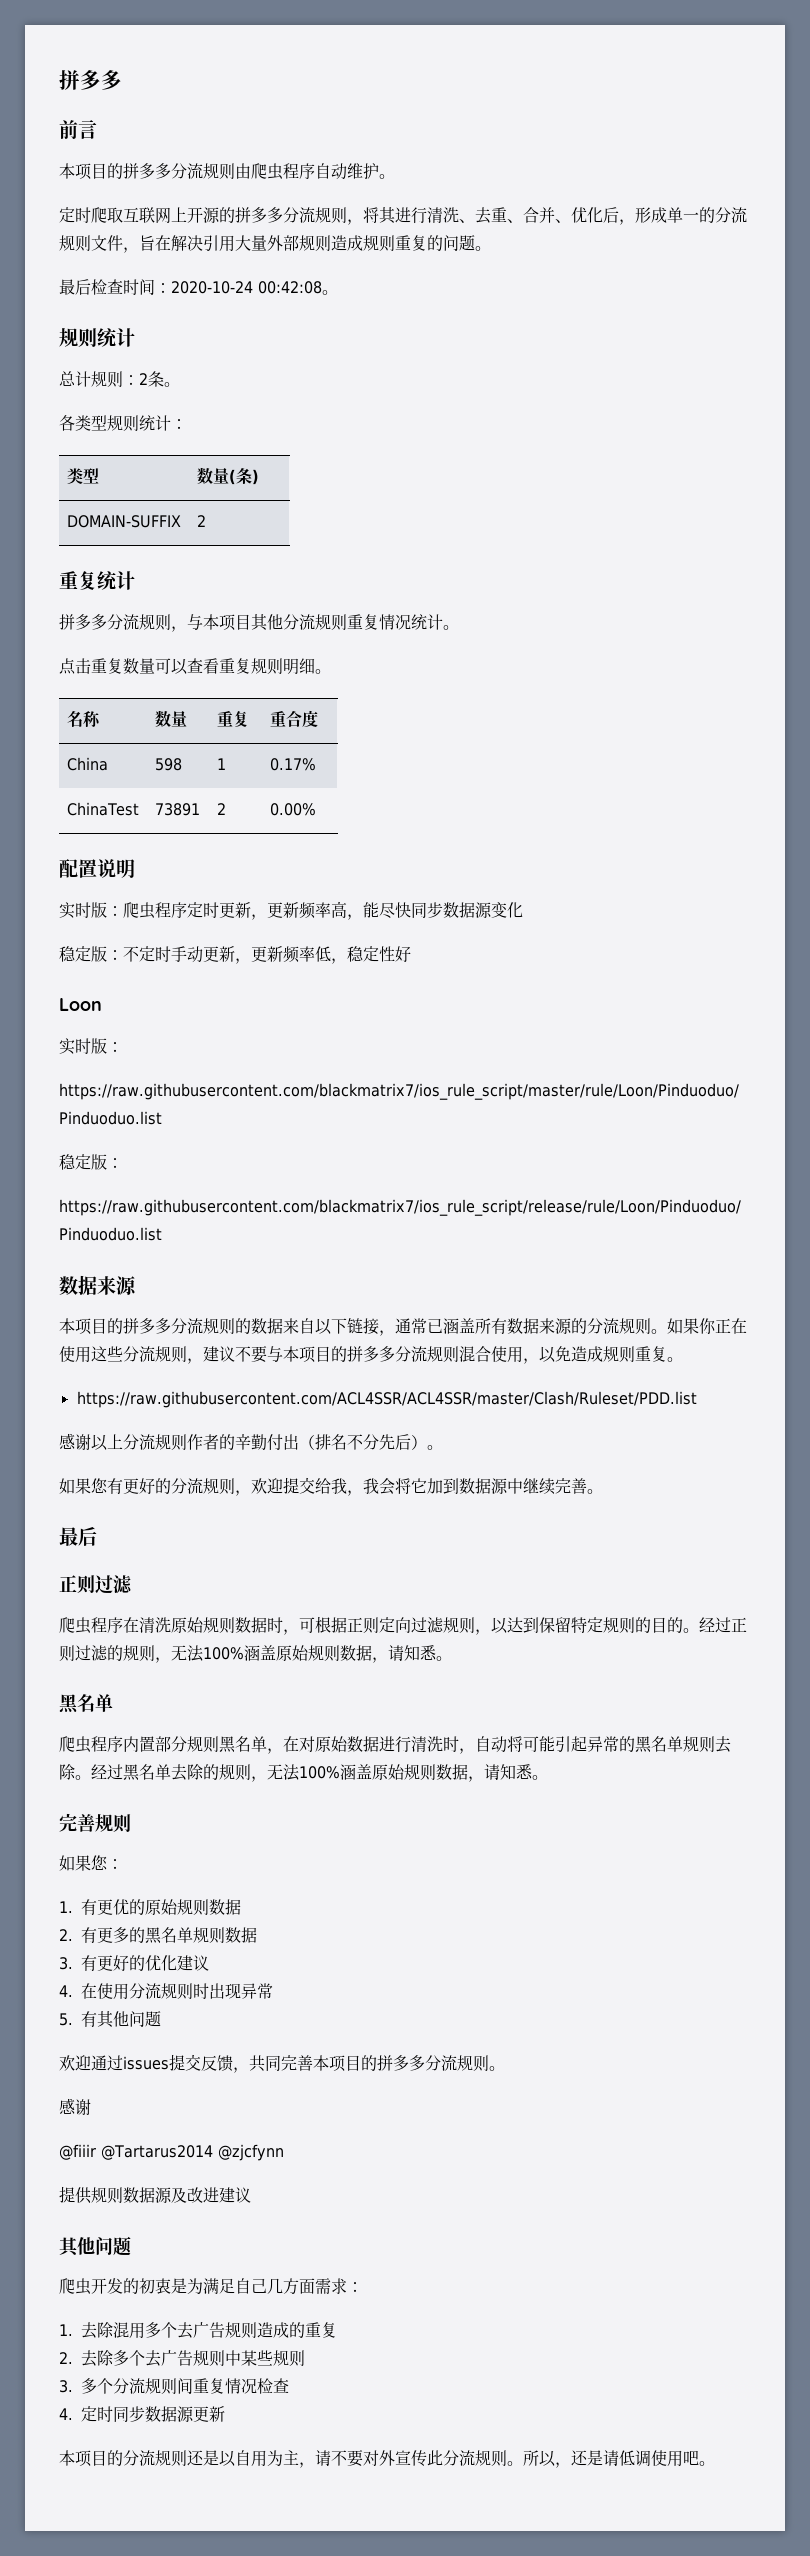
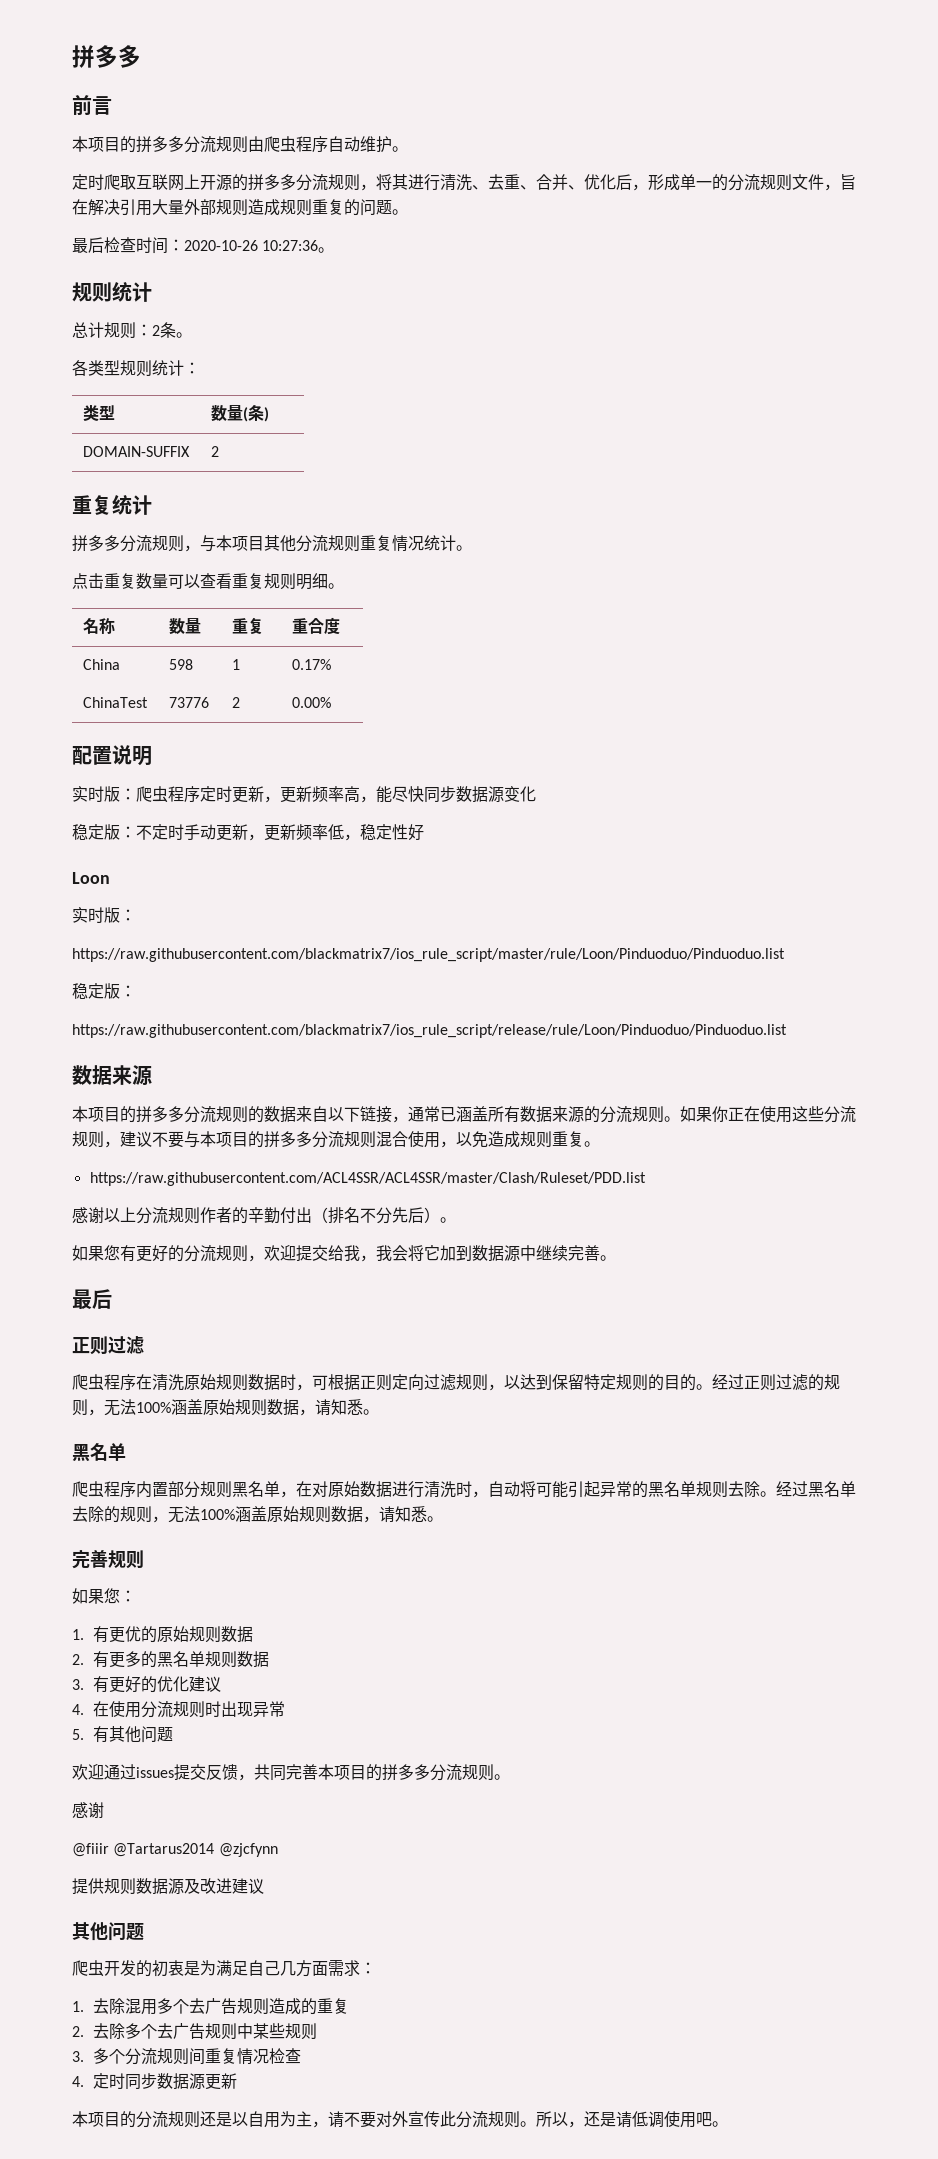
- 最后检查时间：2020-10-24 00:42:08。
+ 最后检查时间：2020-10-26 10:27:36。
- ChinaTest | 73891 | 2 | 0.00%
+ ChinaTest | 73776 | 2 | 0.00%

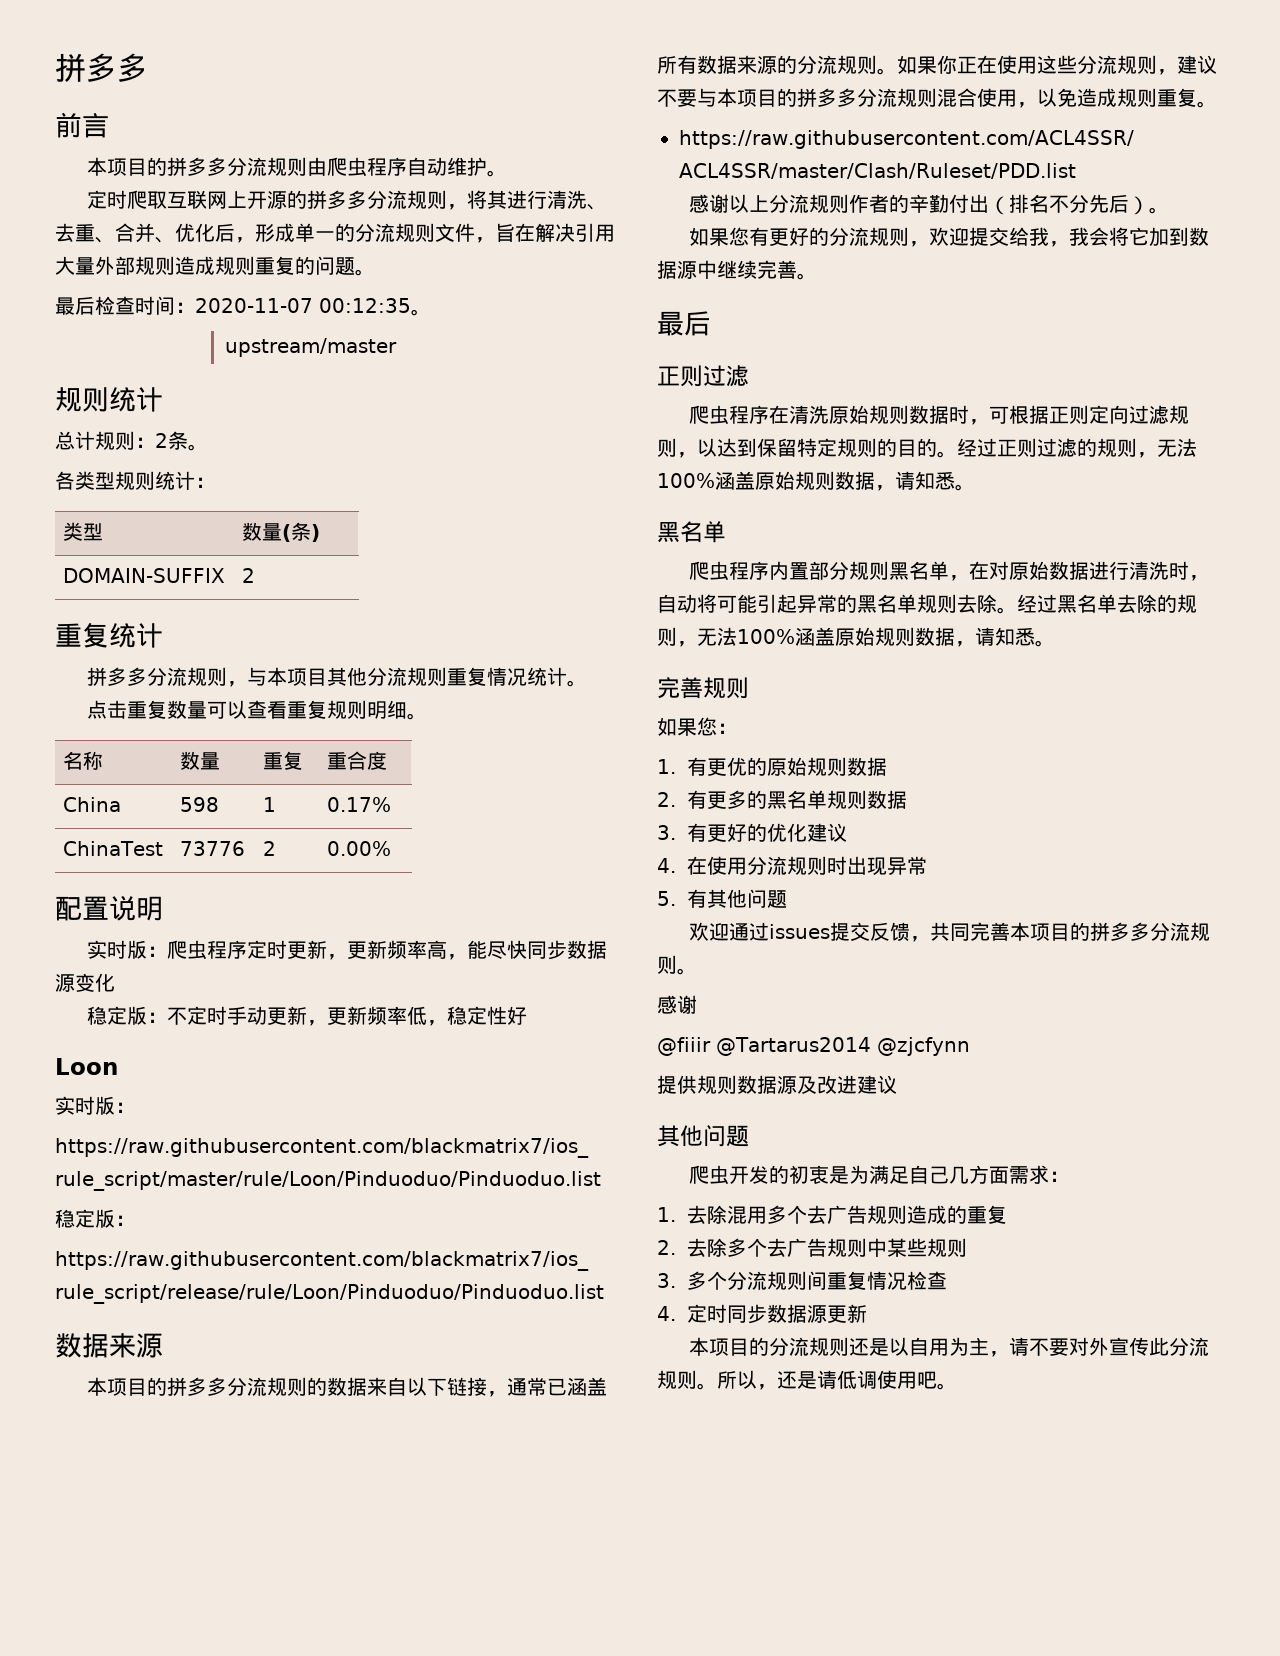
- 最后检查时间：2020-10-26 10:27:36。
+ 最后检查时间：2020-11-07 00:12:35。
+ upstream/master

